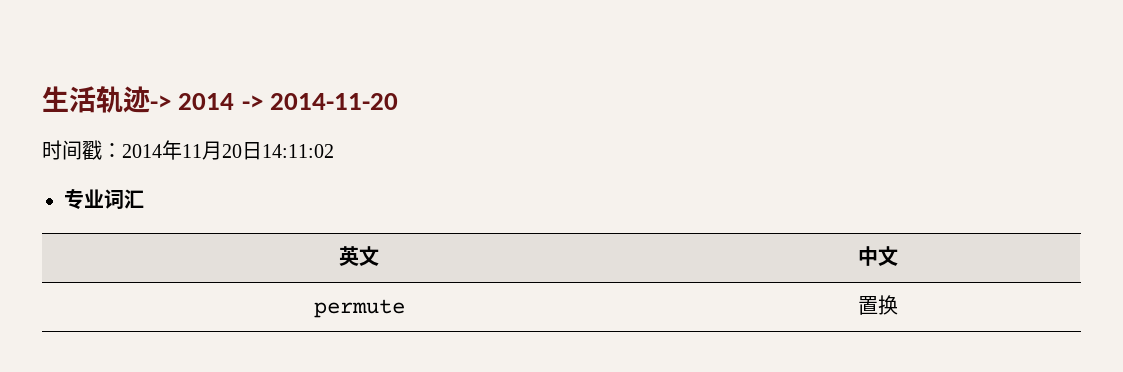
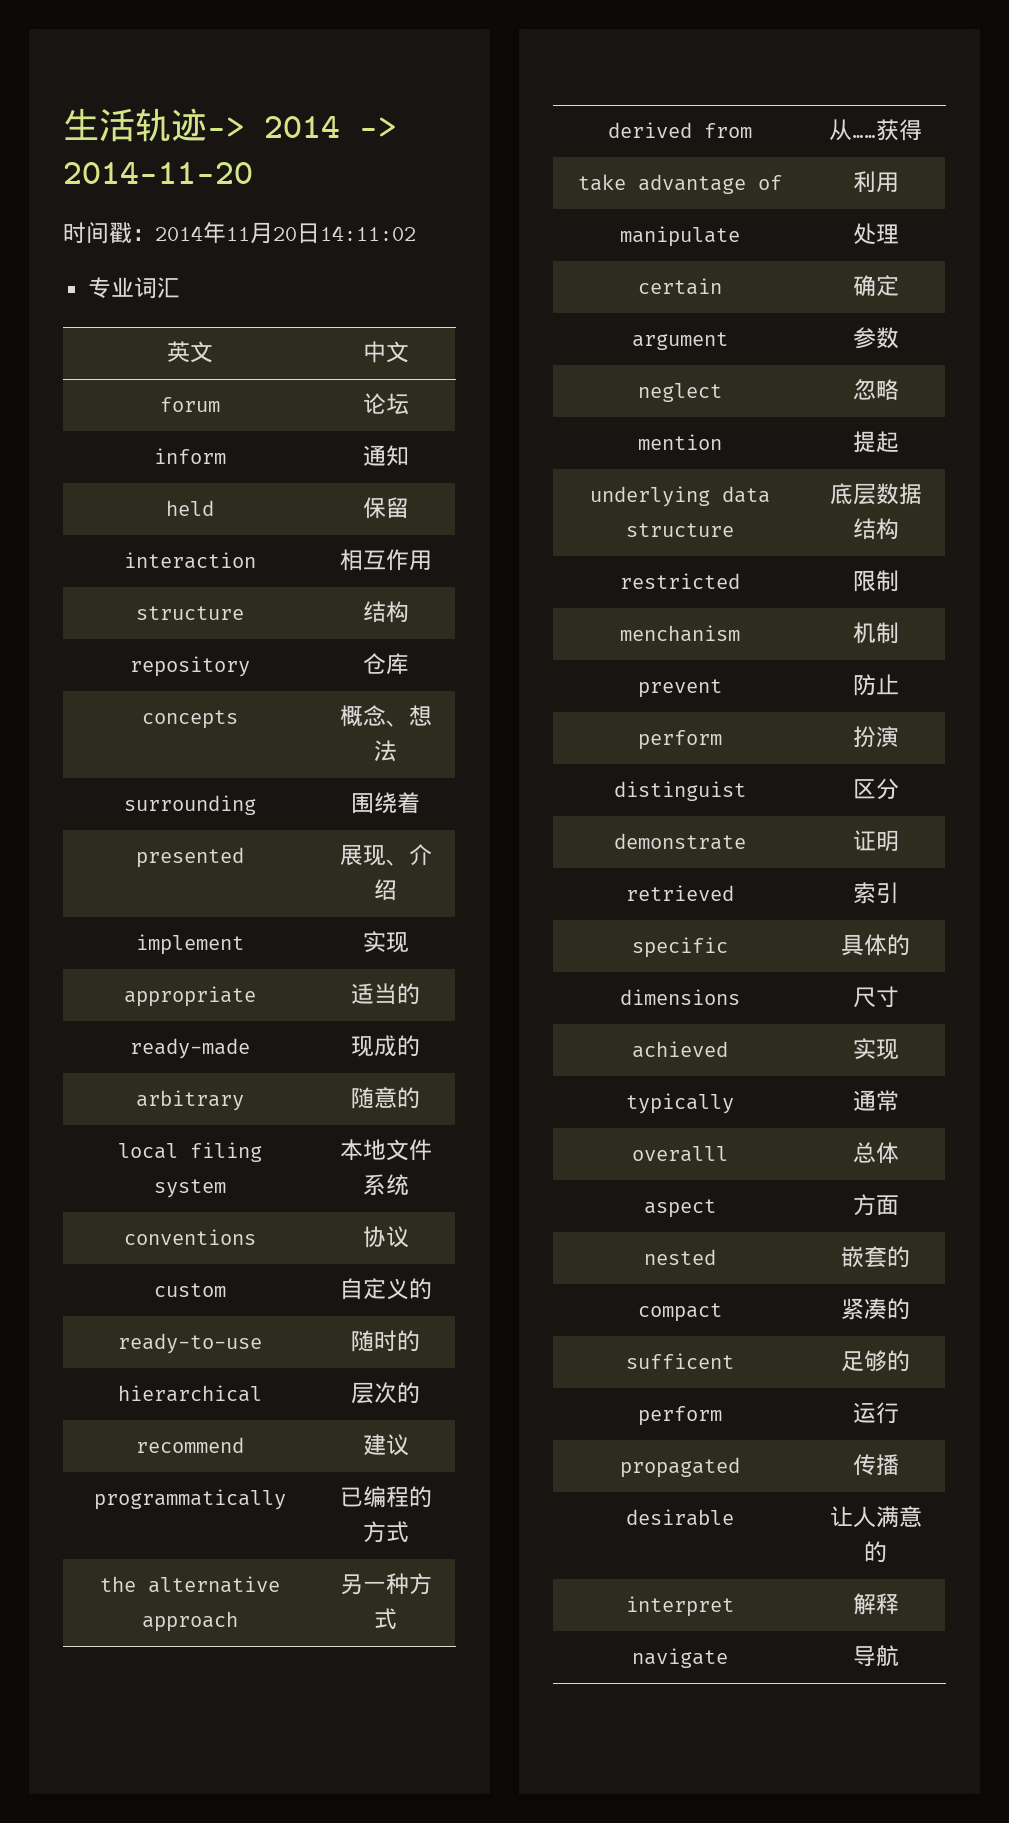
- permute | 置换
+ forum | 论坛
+ inform | 通知
+ held | 保留
+ interaction | 相互作用
+ structure | 结构
+ repository | 仓库
+ concepts | 概念、想法
+ surrounding | 围绕着
+ presented | 展现、介绍
+ implement | 实现
+ appropriate | 适当的
+ ready-made | 现成的
+ arbitrary | 随意的
+ local filing system | 本地文件系统
+ conventions | 协议
+ custom | 自定义的
+ ready-to-use | 随时的
+ hierarchical | 层次的
+ recommend | 建议
+ programmatically | 已编程的方式
+ the alternative approach | 另一种方式
+ derived from | 从……获得
+ take advantage of | 利用
+ manipulate | 处理
+ certain | 确定
+ argument | 参数
+ neglect | 忽略
+ mention | 提起
+ underlying data structure | 底层数据结构
+ restricted | 限制
+ menchanism | 机制
+ prevent | 防止
+ perform | 扮演
+ distinguist | 区分
+ demonstrate | 证明
+ retrieved | 索引
+ specific | 具体的
+ dimensions | 尺寸
+ achieved | 实现
+ typically | 通常
+ overalll | 总体
+ aspect | 方面
+ nested | 嵌套的
+ compact | 紧凑的
+ sufficent | 足够的
+ perform | 运行
+ propagated | 传播
+ desirable | 让人满意的
+ interpret | 解释
+ navigate | 导航

